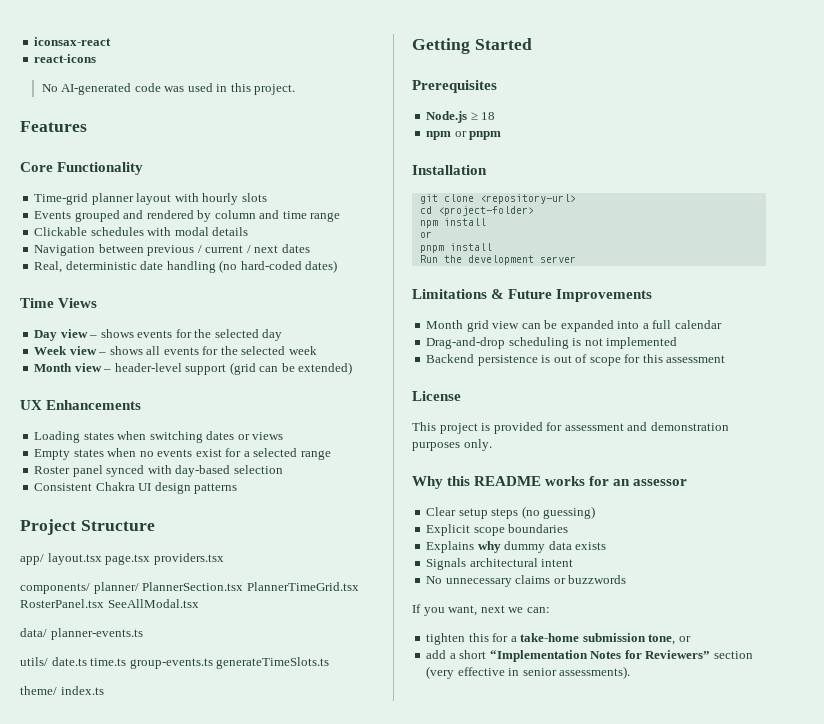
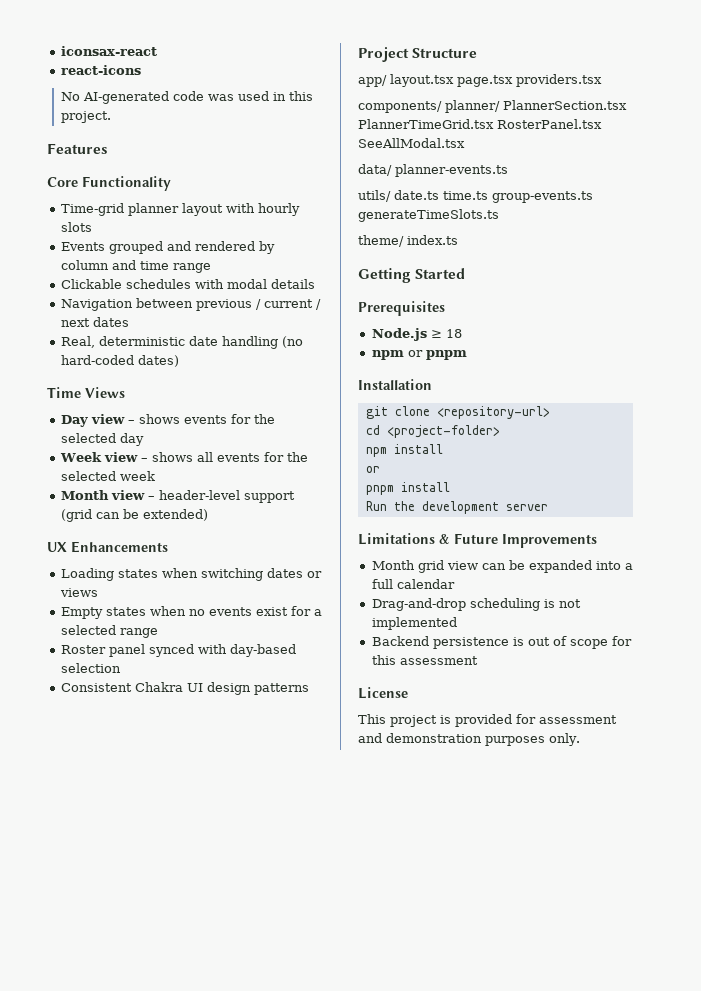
- Why this README works for an assessor
- Clear setup steps (no guessing)
- Explicit scope boundaries
- Explains why dummy data exists
- Signals architectural intent
- No unnecessary claims or buzzwords
- If you want, next we can:
- tighten this for a take-home submission tone, or
- add a short “Implementation Notes for Reviewers” section (very effective in senior assessments).

